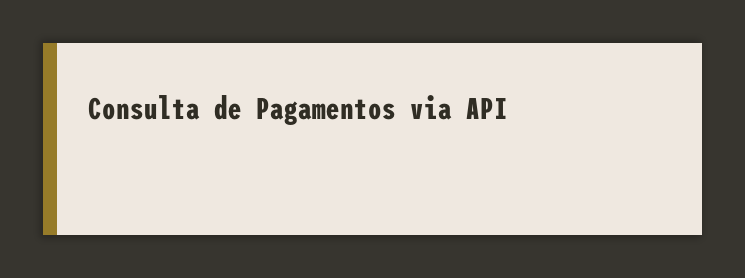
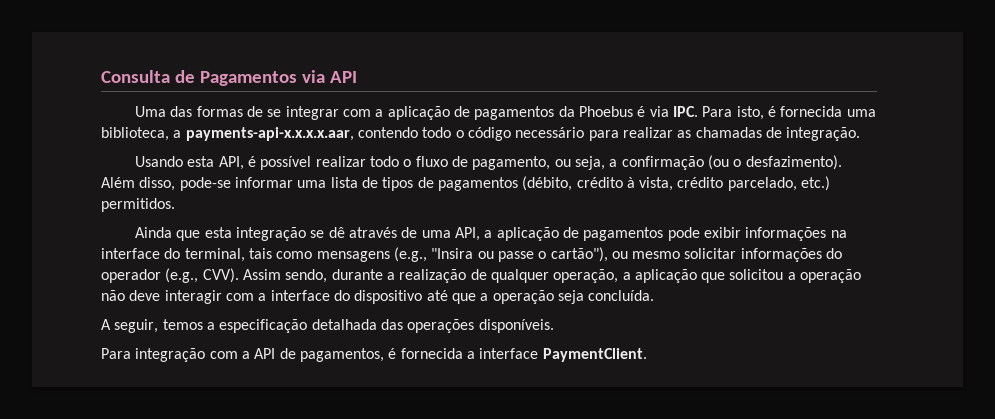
+ Uma das formas de se integrar com a aplicação de pagamentos da Phoebus é via IPC. Para isto, é fornecida uma biblioteca, a payments-api-x.x.x.x.aar, contendo todo o código necessário para realizar as chamadas de integração.
+ Usando esta API, é possível realizar todo o fluxo de pagamento, ou seja, a confirmação (ou o desfazimento). Além disso, pode-se informar uma lista de tipos de pagamentos (débito, crédito à vista, crédito parcelado, etc.) permitidos.
+ Ainda que esta integração se dê através de uma API, a aplicação de pagamentos pode exibir informações na interface do terminal, tais como mensagens (e.g., "Insira ou passe o cartão"), ou mesmo solicitar informações do operador (e.g., CVV). Assim sendo, durante a realização de qualquer operação, a aplicação que solicitou a operação não deve interagir com a interface do dispositivo até que a operação seja concluída.
+ A seguir, temos a especificação detalhada das operações disponíveis.
+ Para integração com a API de pagamentos, é fornecida a interface PaymentClient.

